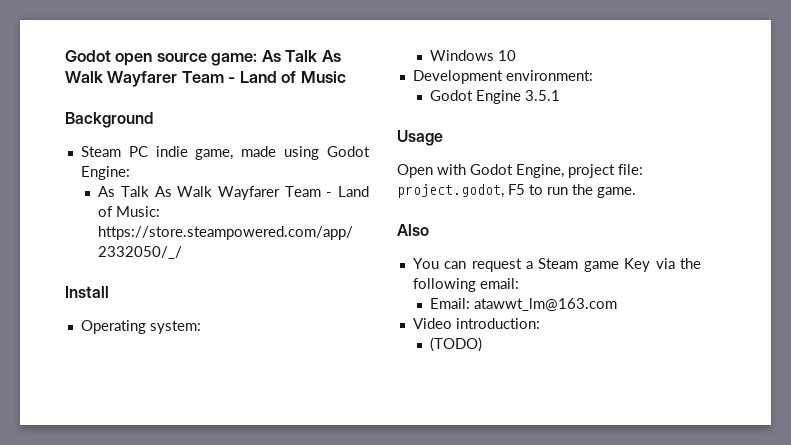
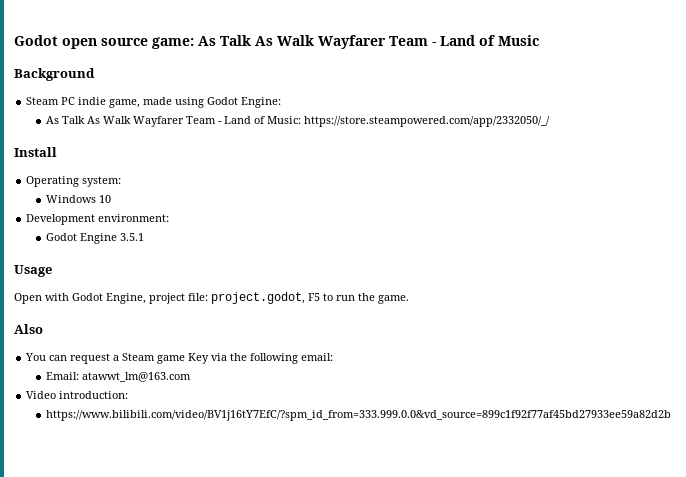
- (TODO)
+ https://www.bilibili.com/video/BV1j16tY7EfC/?spm_id_from=333.999.0.0&vd_source=899c1f92f77af45bd27933ee59a82d2b

